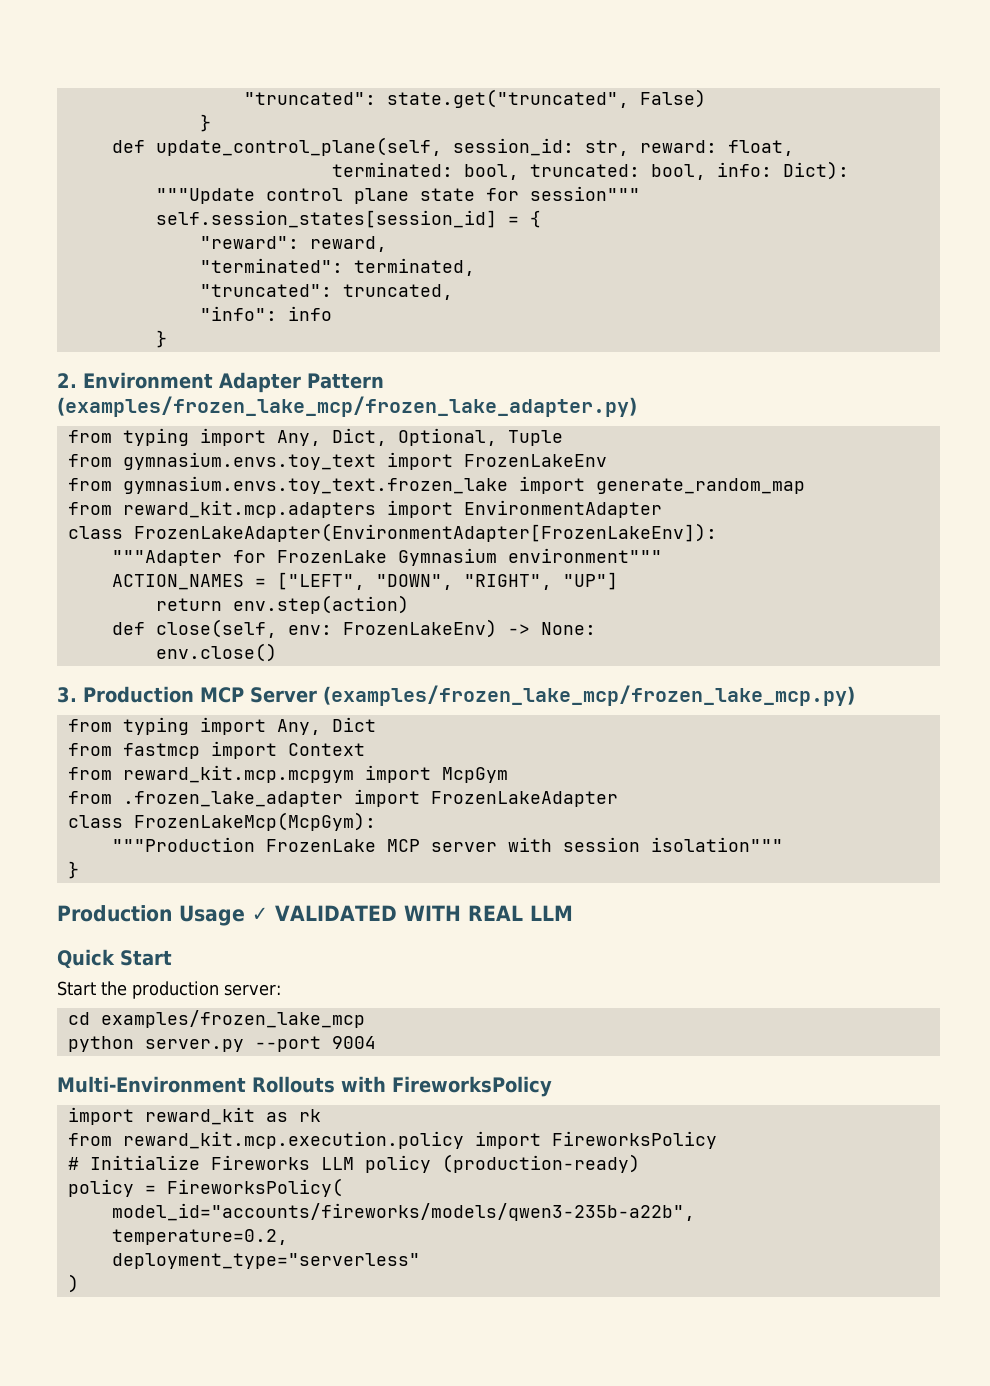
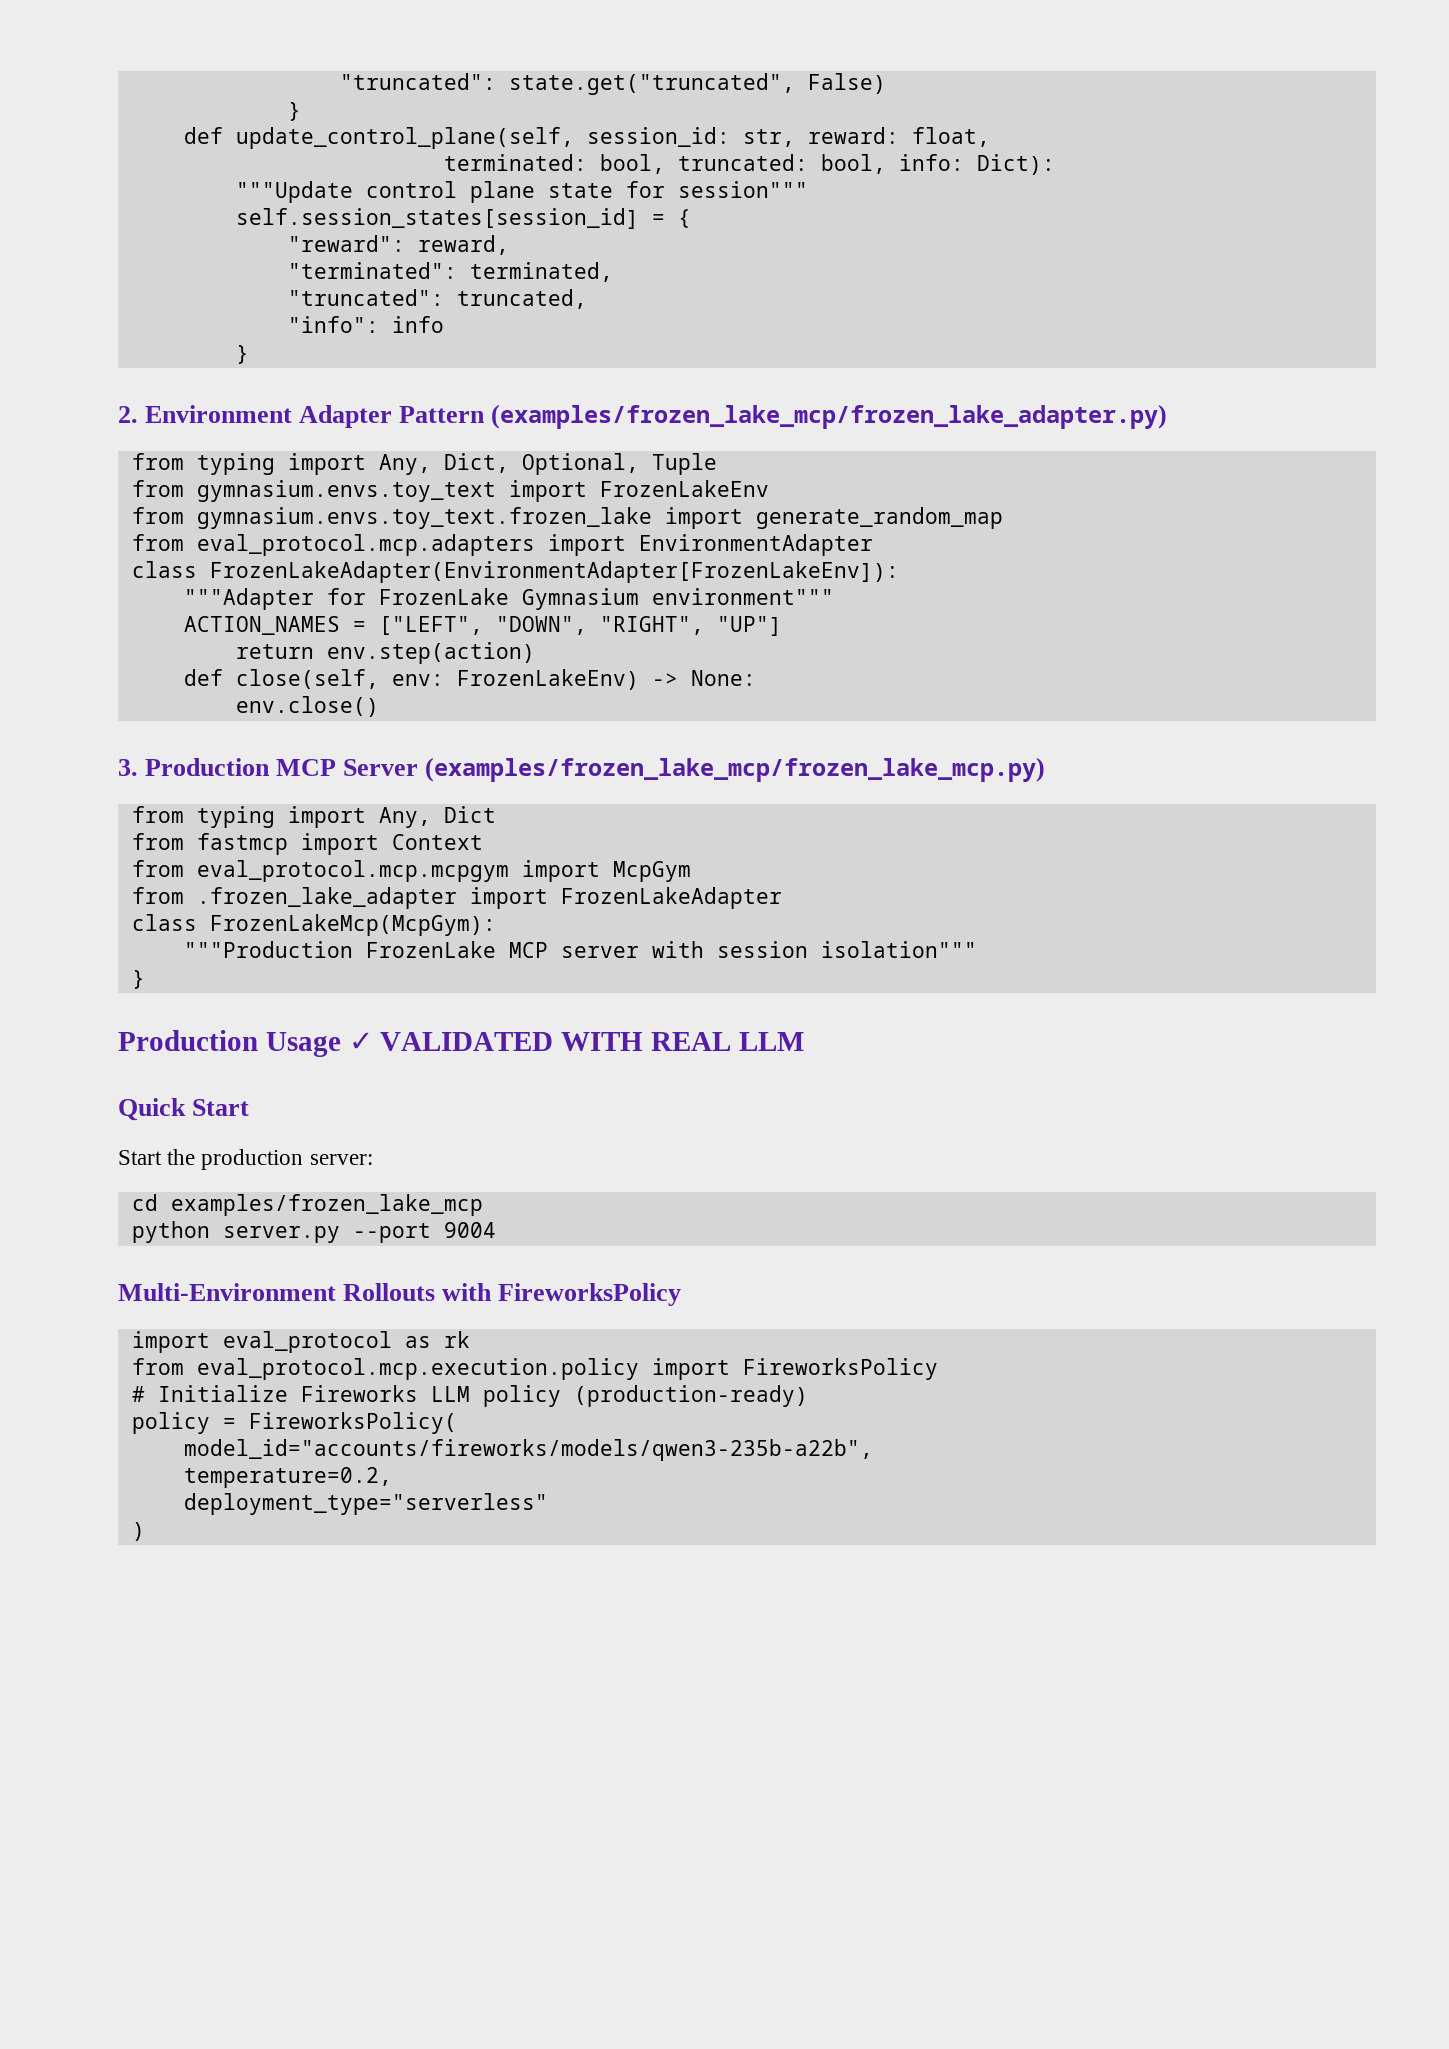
- from reward_kit.mcp.adapters import EnvironmentAdapter
+ from eval_protocol.mcp.adapters import EnvironmentAdapter
- from reward_kit.mcp.mcpgym import McpGym
+ from eval_protocol.mcp.mcpgym import McpGym
- import reward_kit as rk
+ import eval_protocol as rk
- from reward_kit.mcp.execution.policy import FireworksPolicy
+ from eval_protocol.mcp.execution.policy import FireworksPolicy

